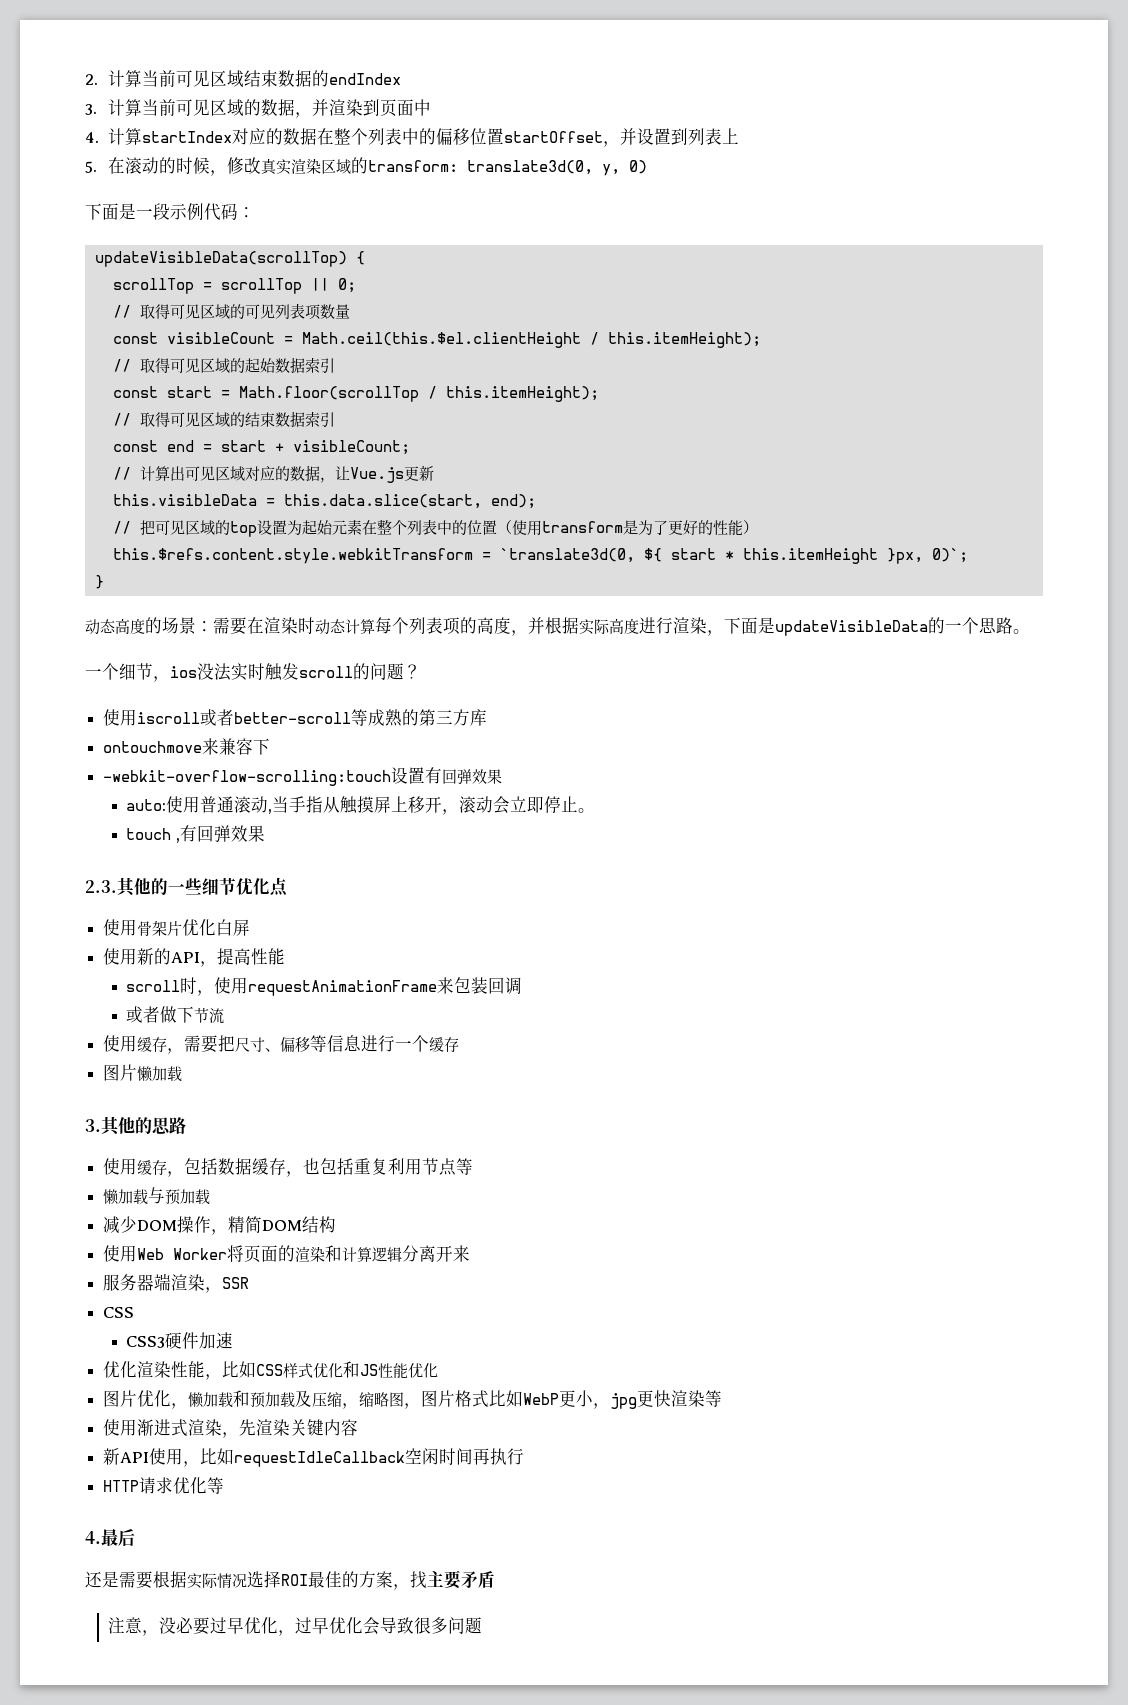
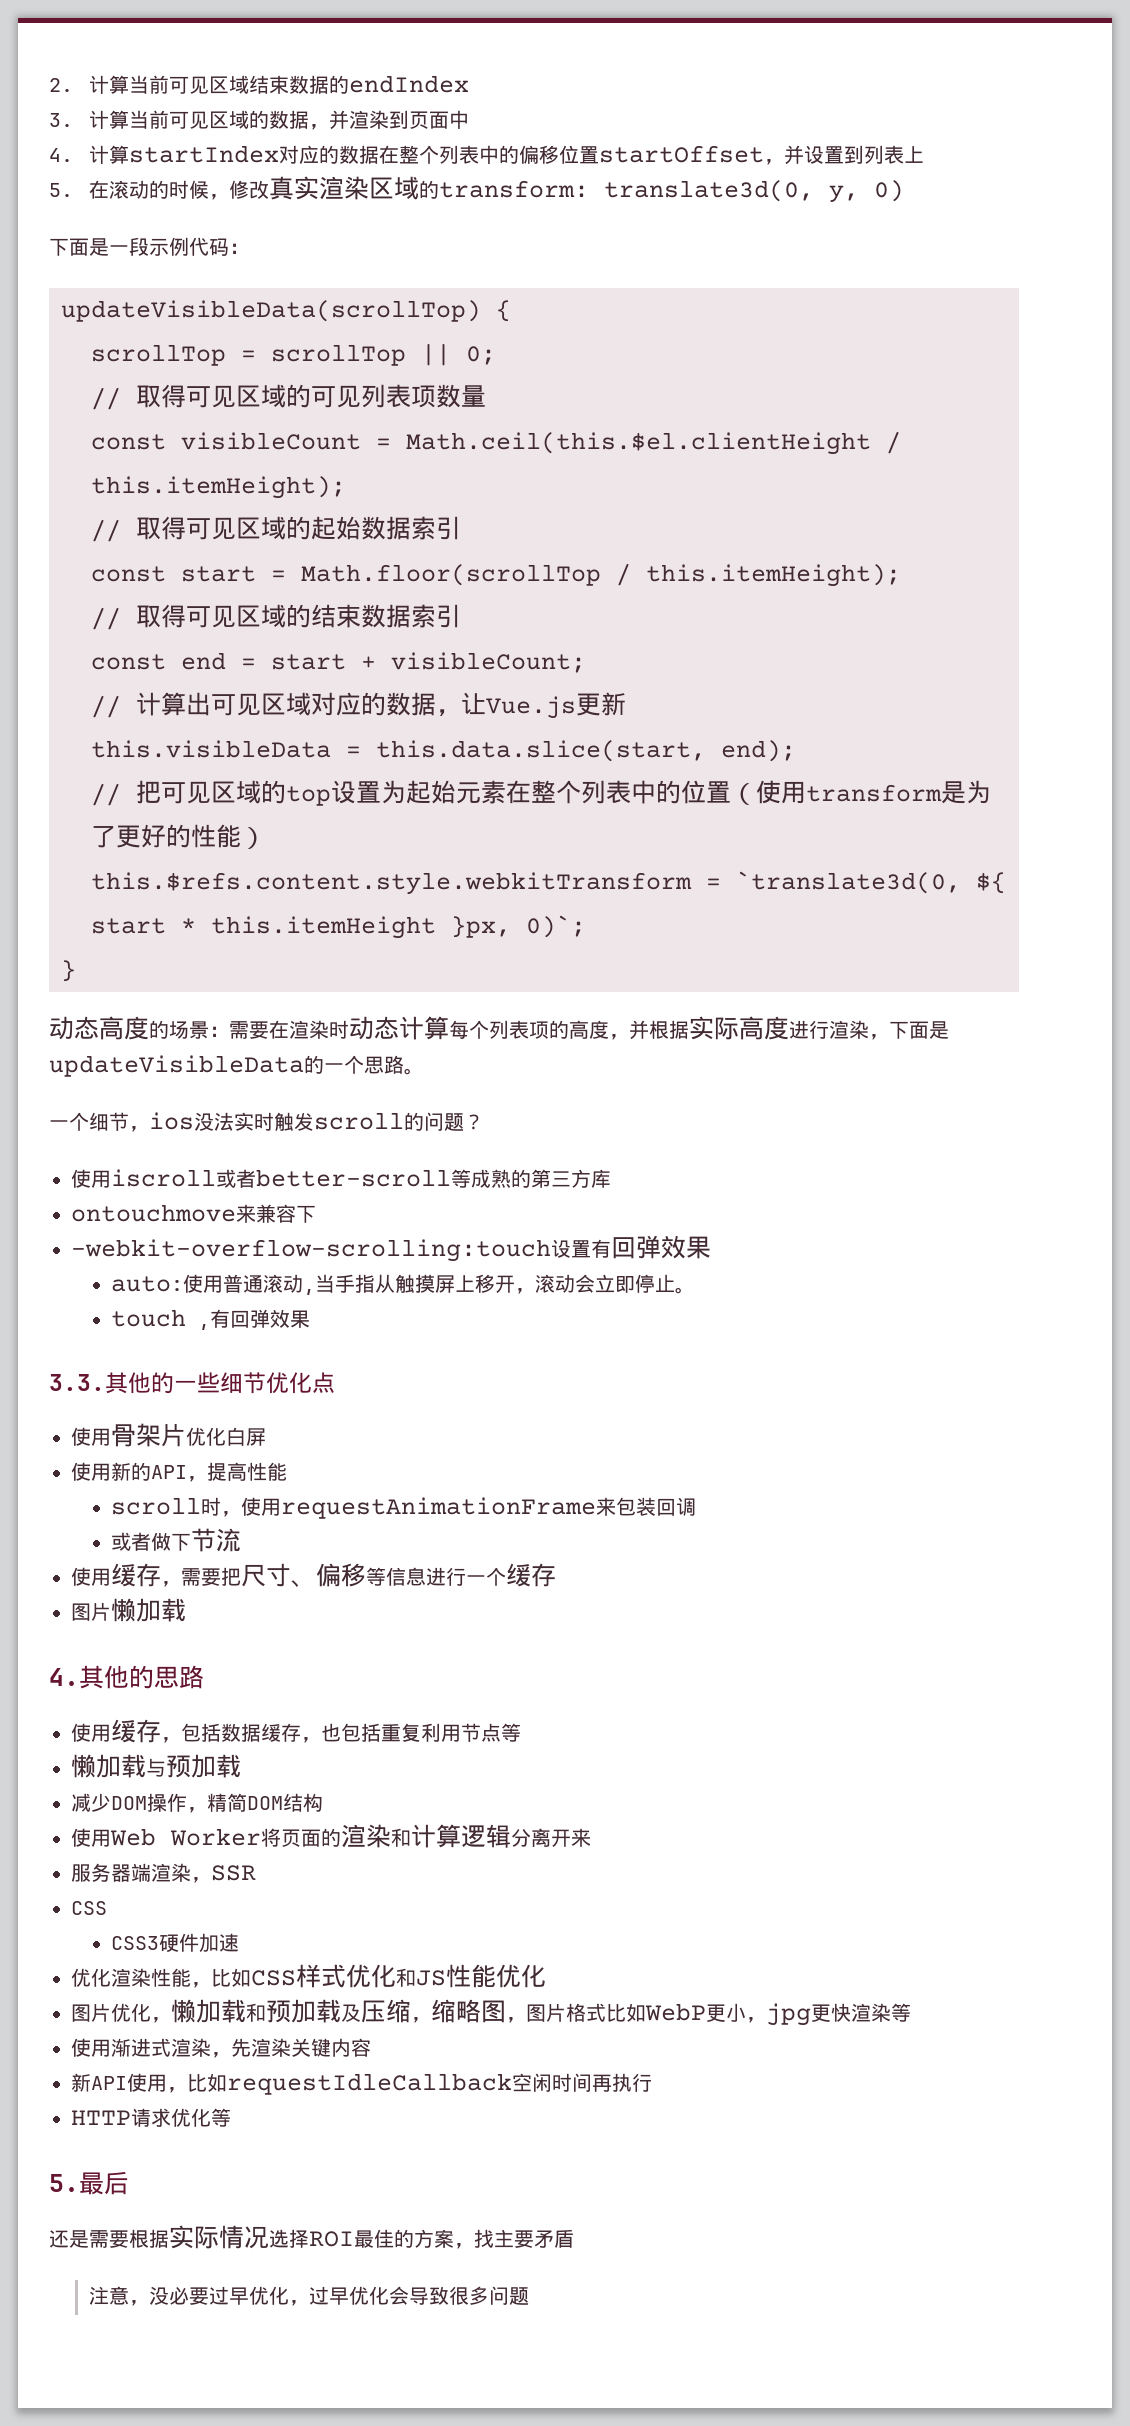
- 2.3.其他的一些细节优化点
+ 3.3.其他的一些细节优化点
- 3.其他的思路
+ 4.其他的思路
- 4.最后
+ 5.最后

